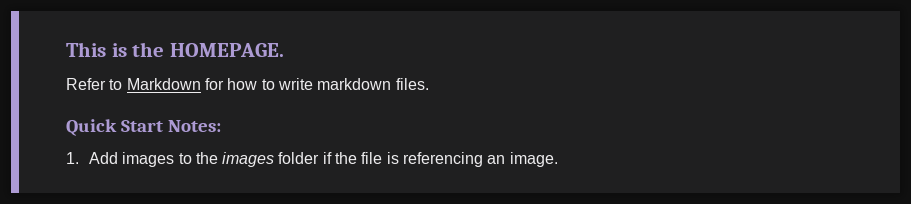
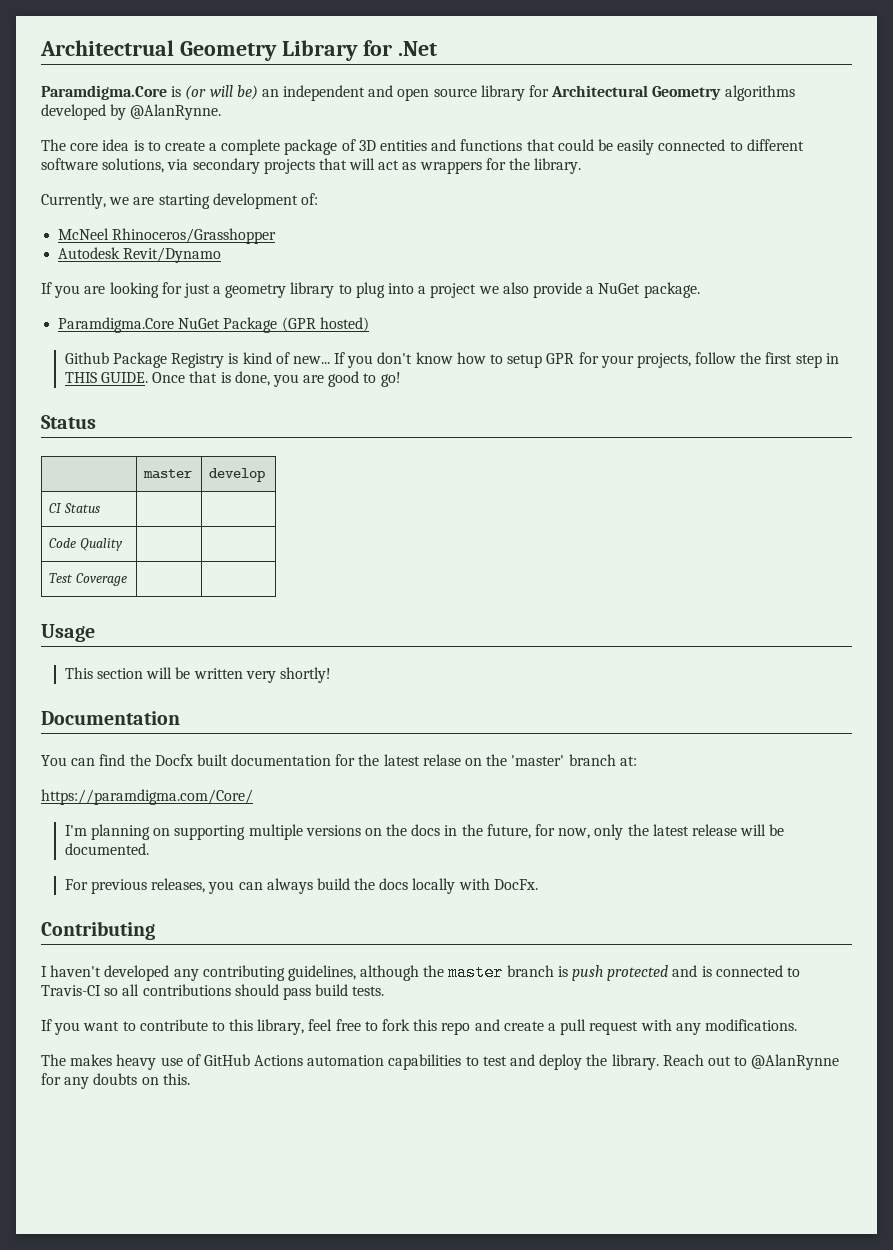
- This is the HOMEPAGE.
- Refer to Markdown for how to write markdown files.
- Quick Start Notes:
- 1. Add images to the images folder if the file is referencing an image.
+ Architectrual Geometry Library for .Net
+ Paramdigma.Core is (or will be) an independent and open source library for Architectural Geometry algorithms developed by @AlanRynne.
+ The core idea is to create a complete package of 3D entities and functions that could be easily connected to different software solutions, via secondary projects that will act as wrappers for the library.
+ Currently, we are starting development of:
+ McNeel Rhinoceros/Grasshopper
+ Autodesk Revit/Dynamo
+ If you are looking for just a geometry library to plug into a project we also provide a NuGet package.
+ Paramdigma.Core NuGet Package (GPR hosted)
+ Github Package Registry is kind of new... If you don't know how to setup GPR for your projects, follow the first step in THIS GUIDE. Once that is done, you are good to go!
+ Status
+ | master | develop
+ CI Status | |
+ Code Quality | |
+ Test Coverage | |
+ Usage
+ This section will be written very shortly!
+ Documentation
+ You can find the Docfx built documentation for the latest relase on the 'master' branch at:
+ https://paramdigma.com/Core/
+ I'm planning on supporting multiple versions on the docs in the future, for now, only the latest release will be documented.
+ For previous releases, you can always build the docs locally with DocFx.
+ Contributing
+ I haven't developed any contributing guidelines, although the master branch is push protected and is connected to Travis-CI so all contributions should pass build tests.
+ If you want to contribute to this library, feel free to fork this repo and create a pull request with any modifications.
+ The makes heavy use of GitHub Actions automation capabilities to test and deploy the library. Reach out to @AlanRynne for any doubts on this.

